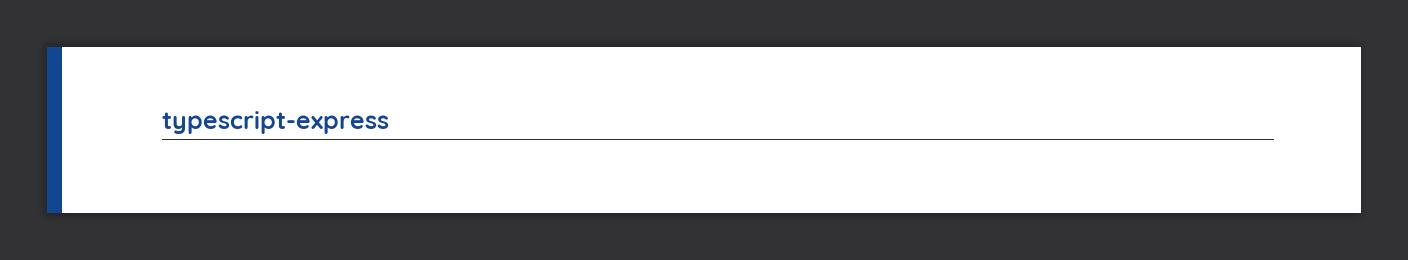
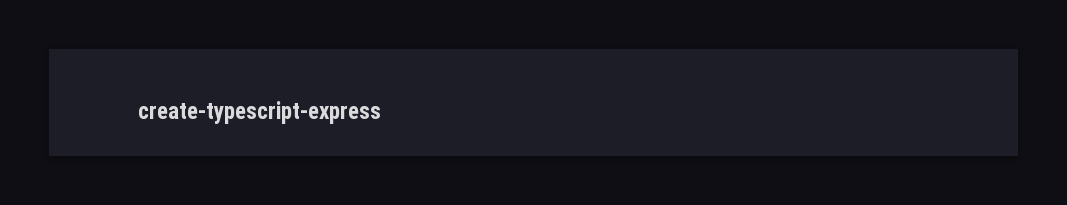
- typescript-express
+ create-typescript-express

